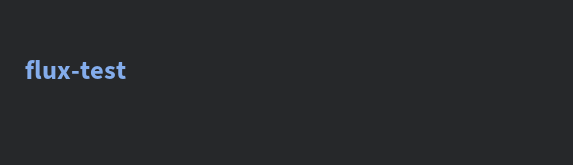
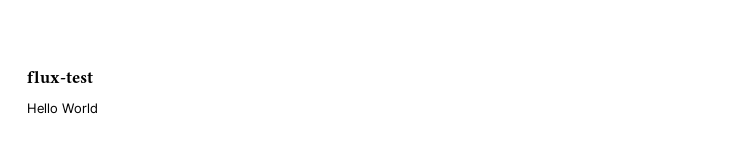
+ Hello World

